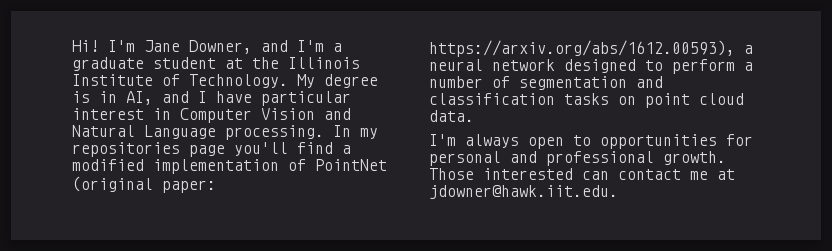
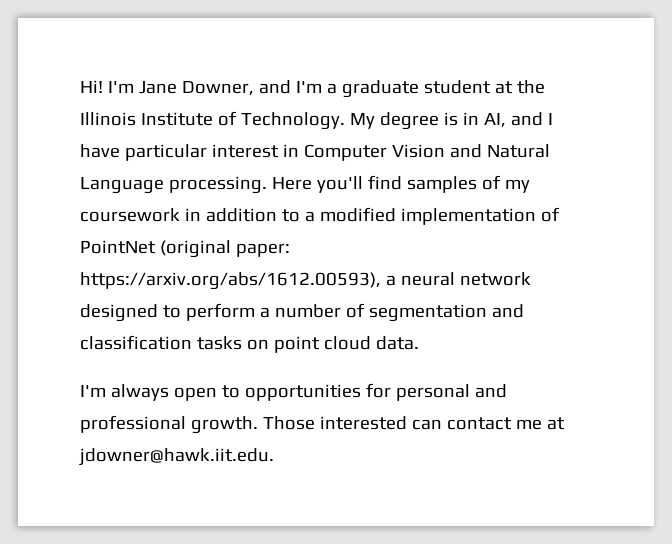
- In my repositories page you'll find a modified implementation of PointNet (original paper: https://arxiv.org/abs/1612.00593), a neural network designed to perform a number of segmentation and classification tasks on point cloud data.
+ Here you'll find samples of my coursework in addition to a modified implementation of PointNet (original paper: https://arxiv.org/abs/1612.00593), a neural network designed to perform a number of segmentation and classification tasks on point cloud data.

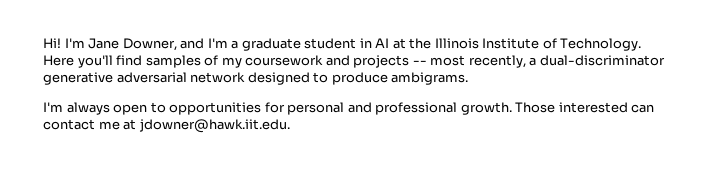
- I'm Jane Downer, and I'm a graduate student at the Illinois Institute of Technology.
+ I'm Jane Downer, and I'm a graduate student in AI at the Illinois Institute of Technology.
- My degree is in AI, and I have particular interest in Computer Vision and Natural Language processing.
- Here you'll find samples of my coursework in addition to a modified implementation of PointNet (original paper: https://arxiv.org/abs/1612.00593), a neural network designed to perform a number of segmentation and classification tasks on point cloud data.
+ Here you'll find samples of my coursework and projects -- most recently, a dual-discriminator generative adversarial network designed to produce ambigrams.

